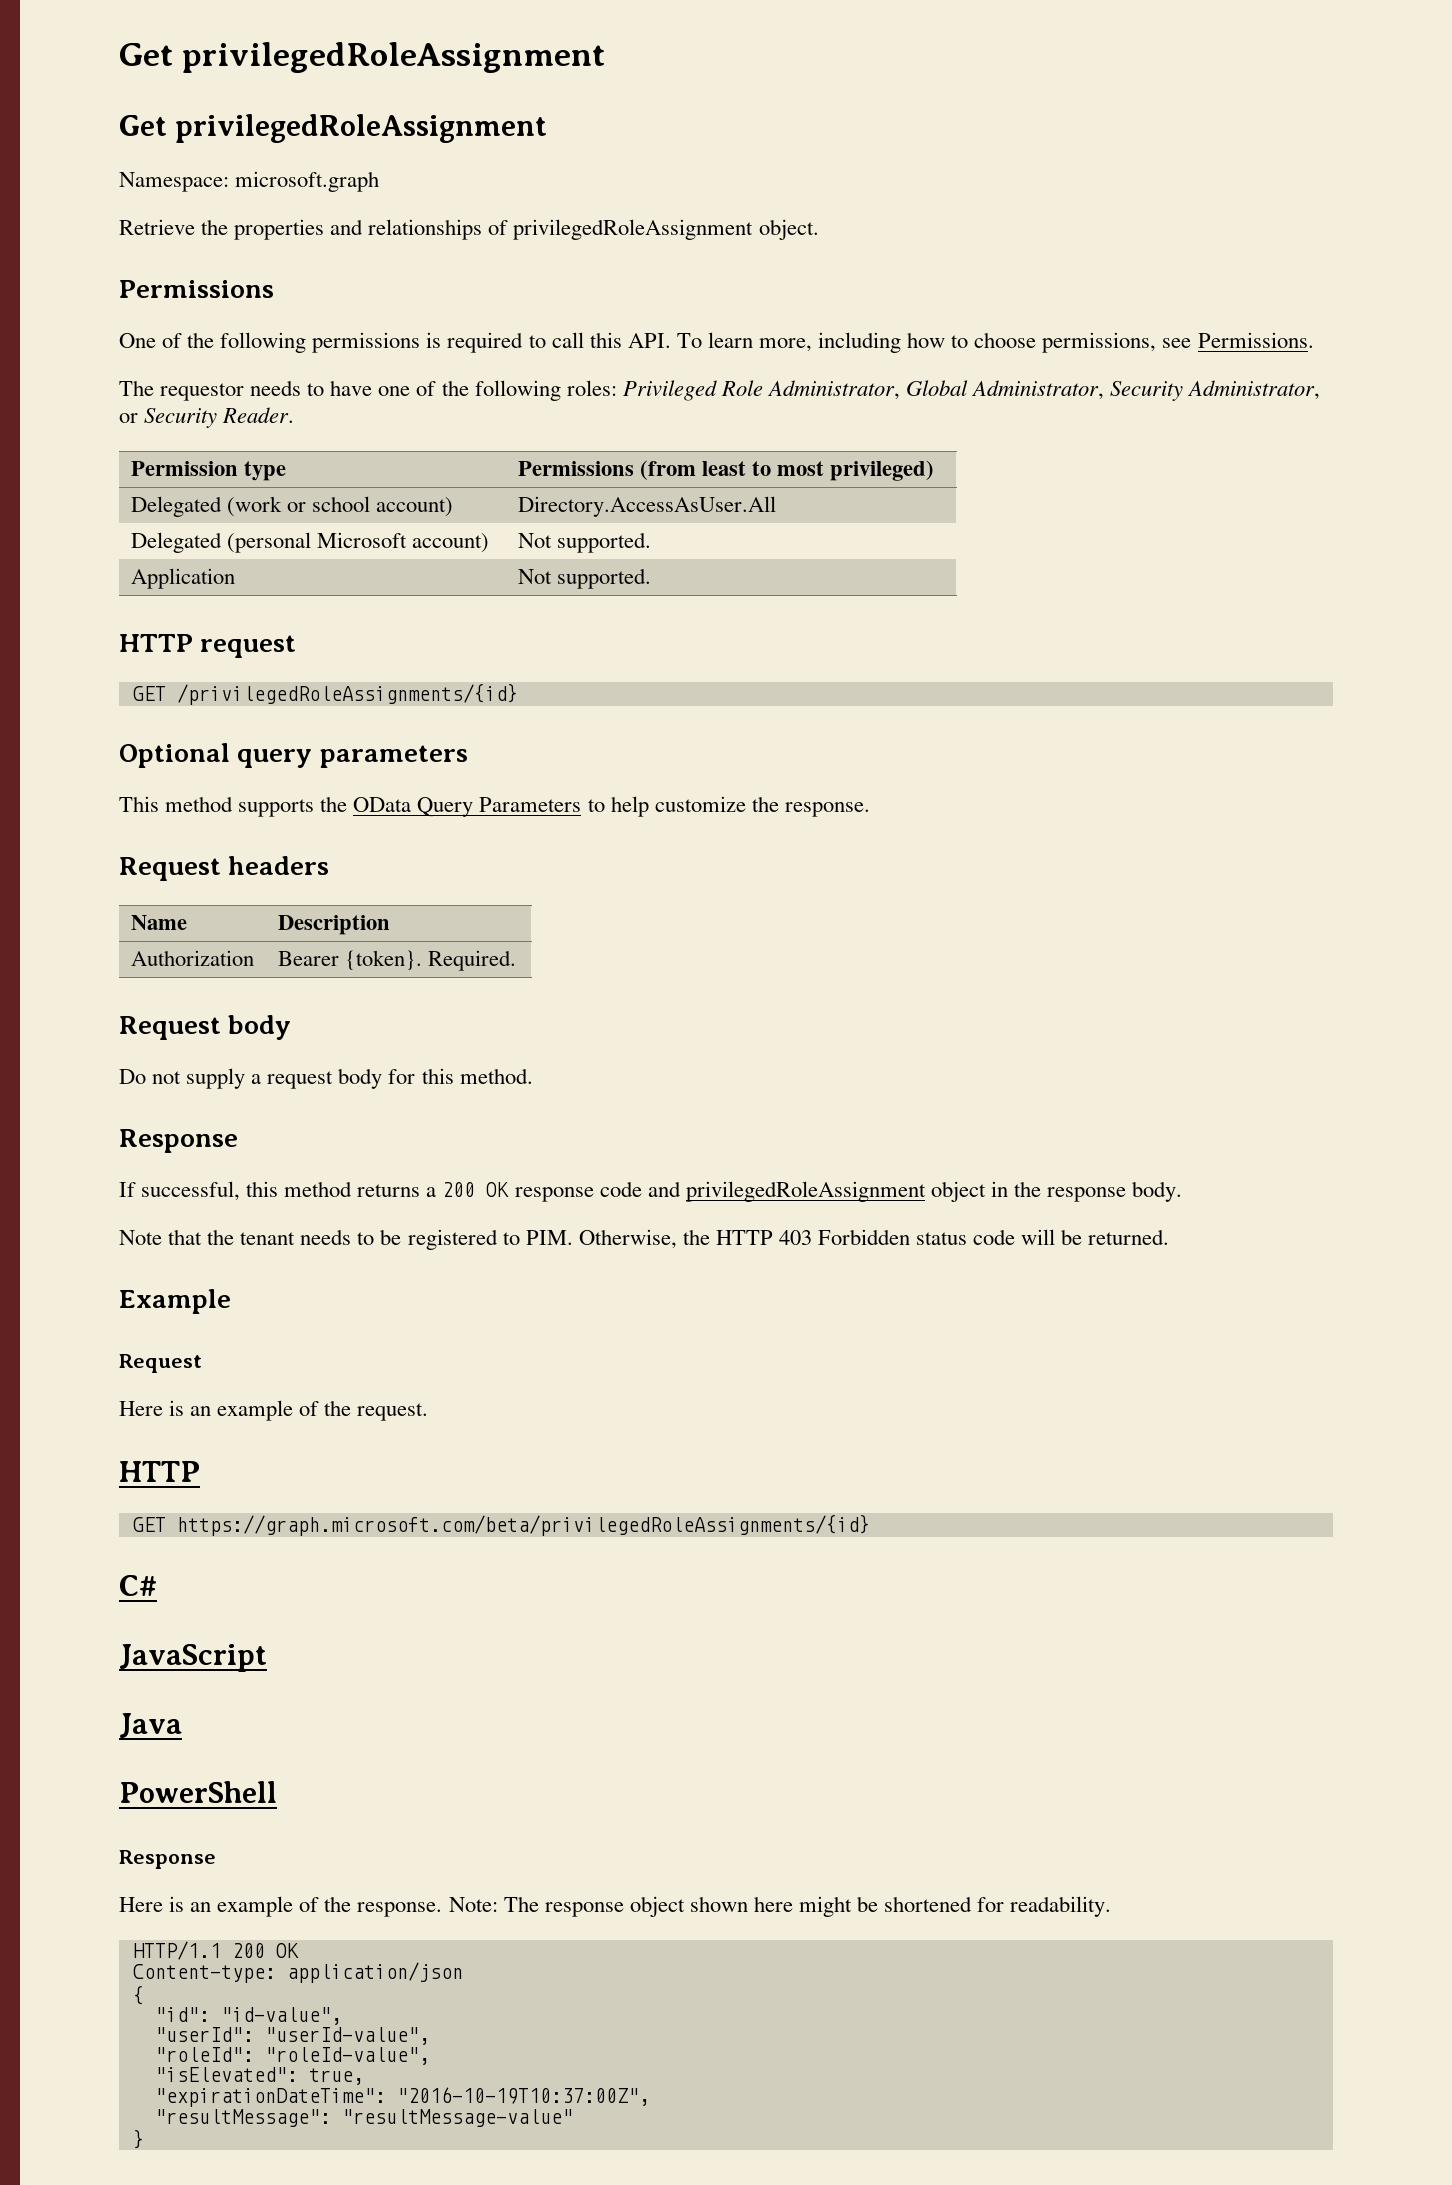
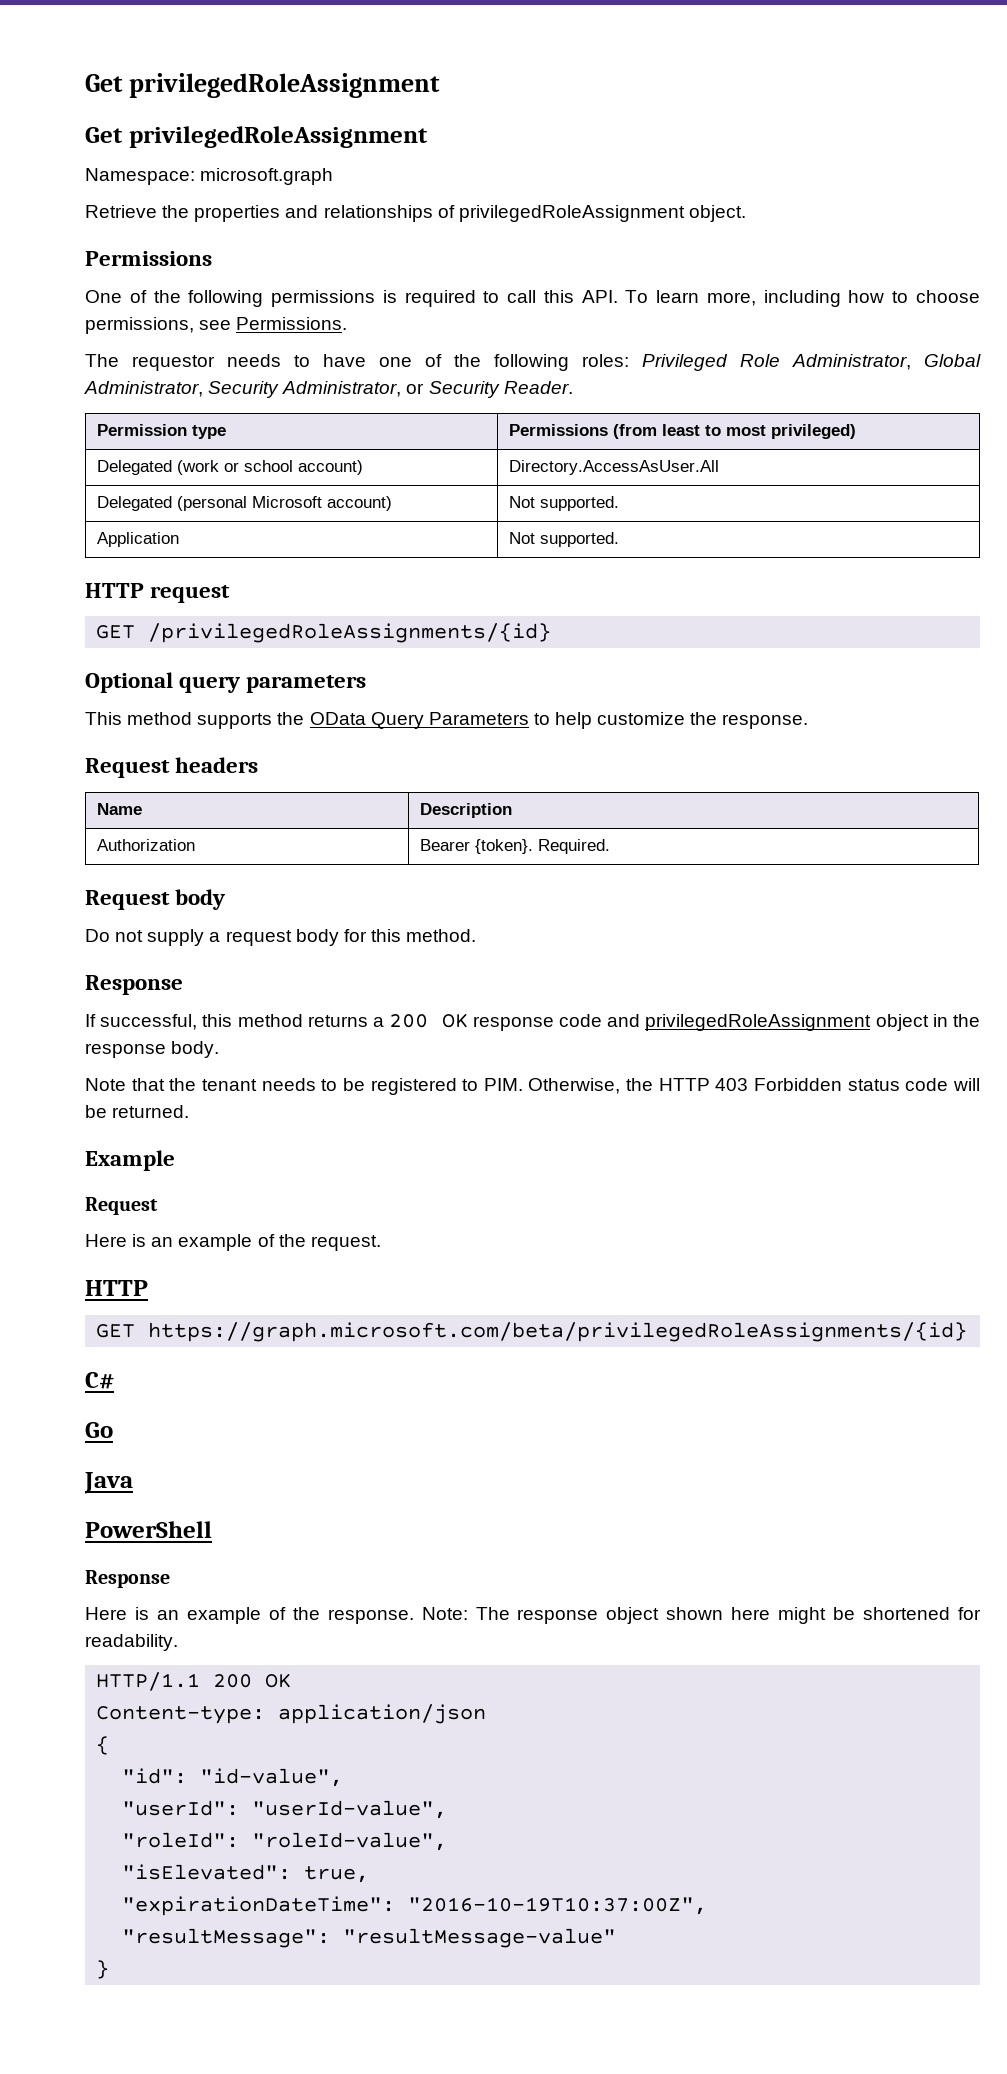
- JavaScript
+ Go

